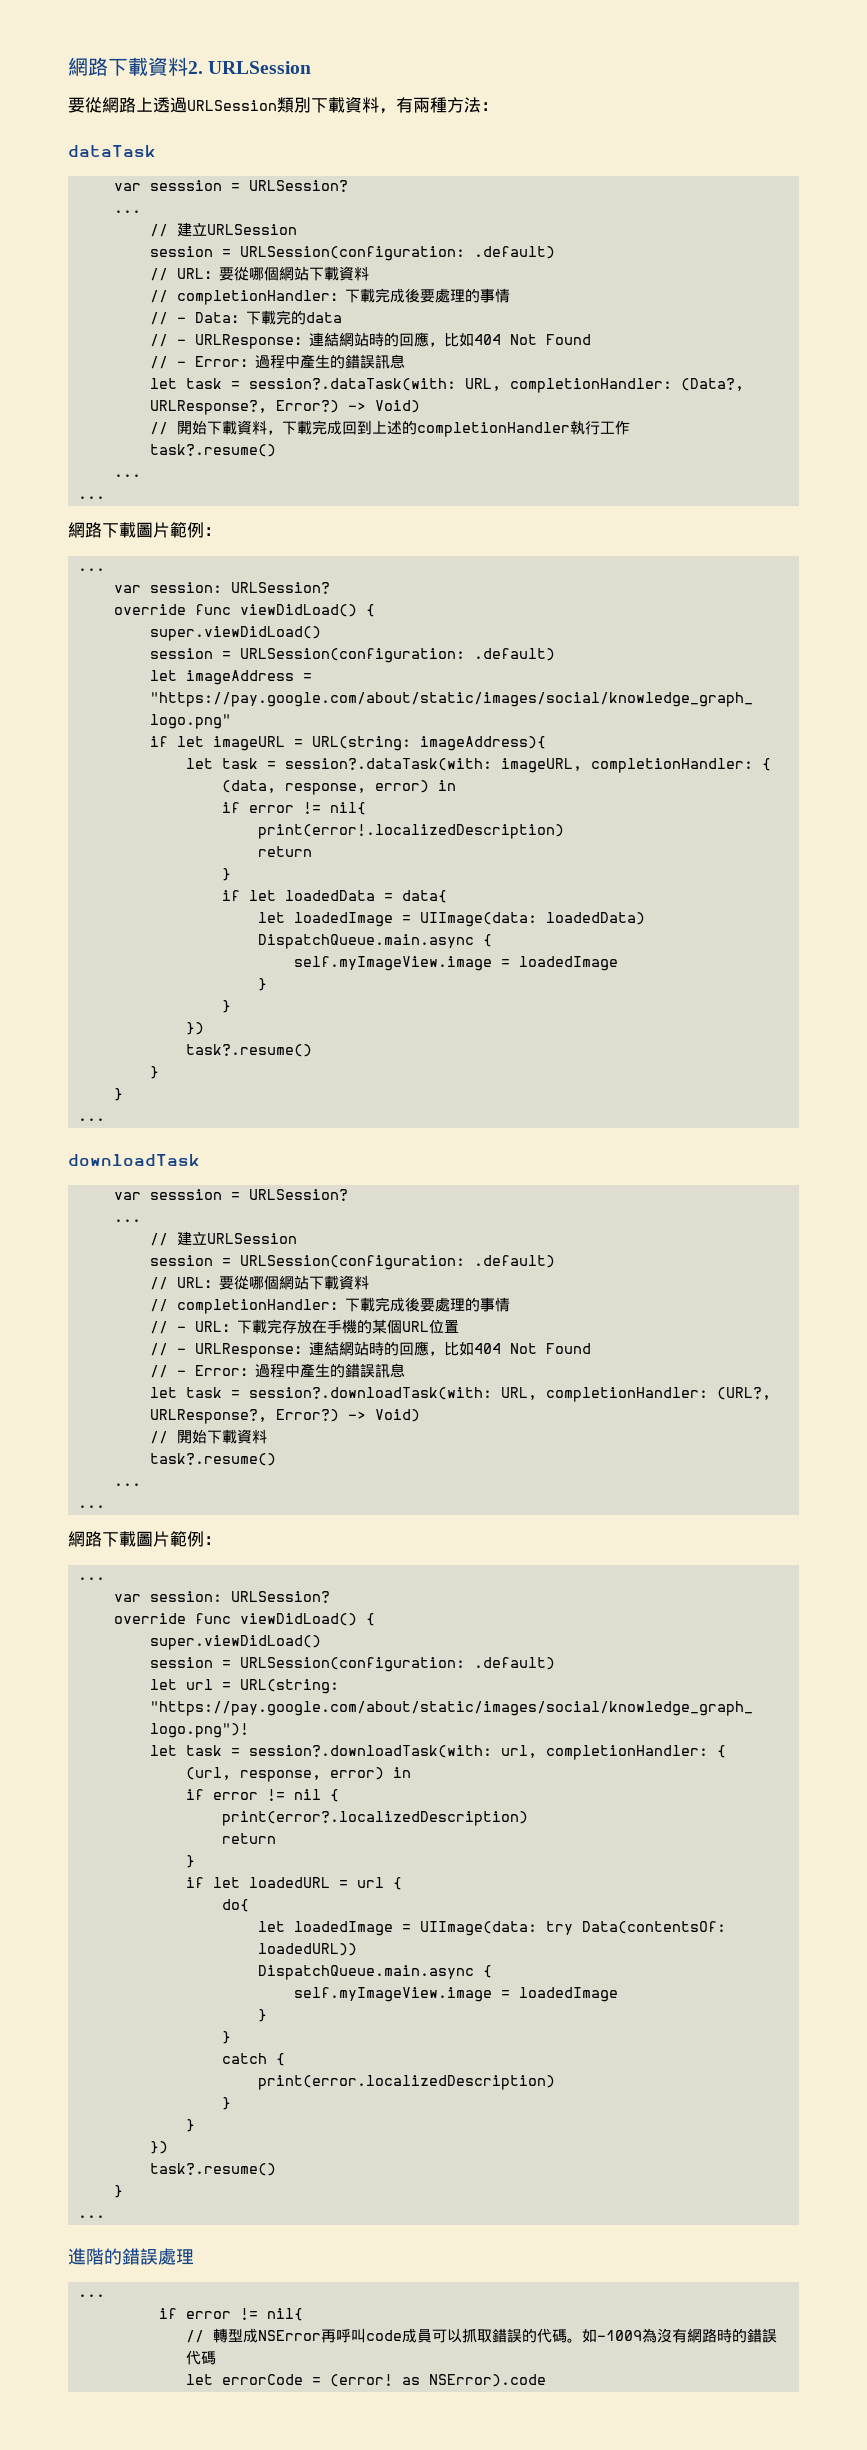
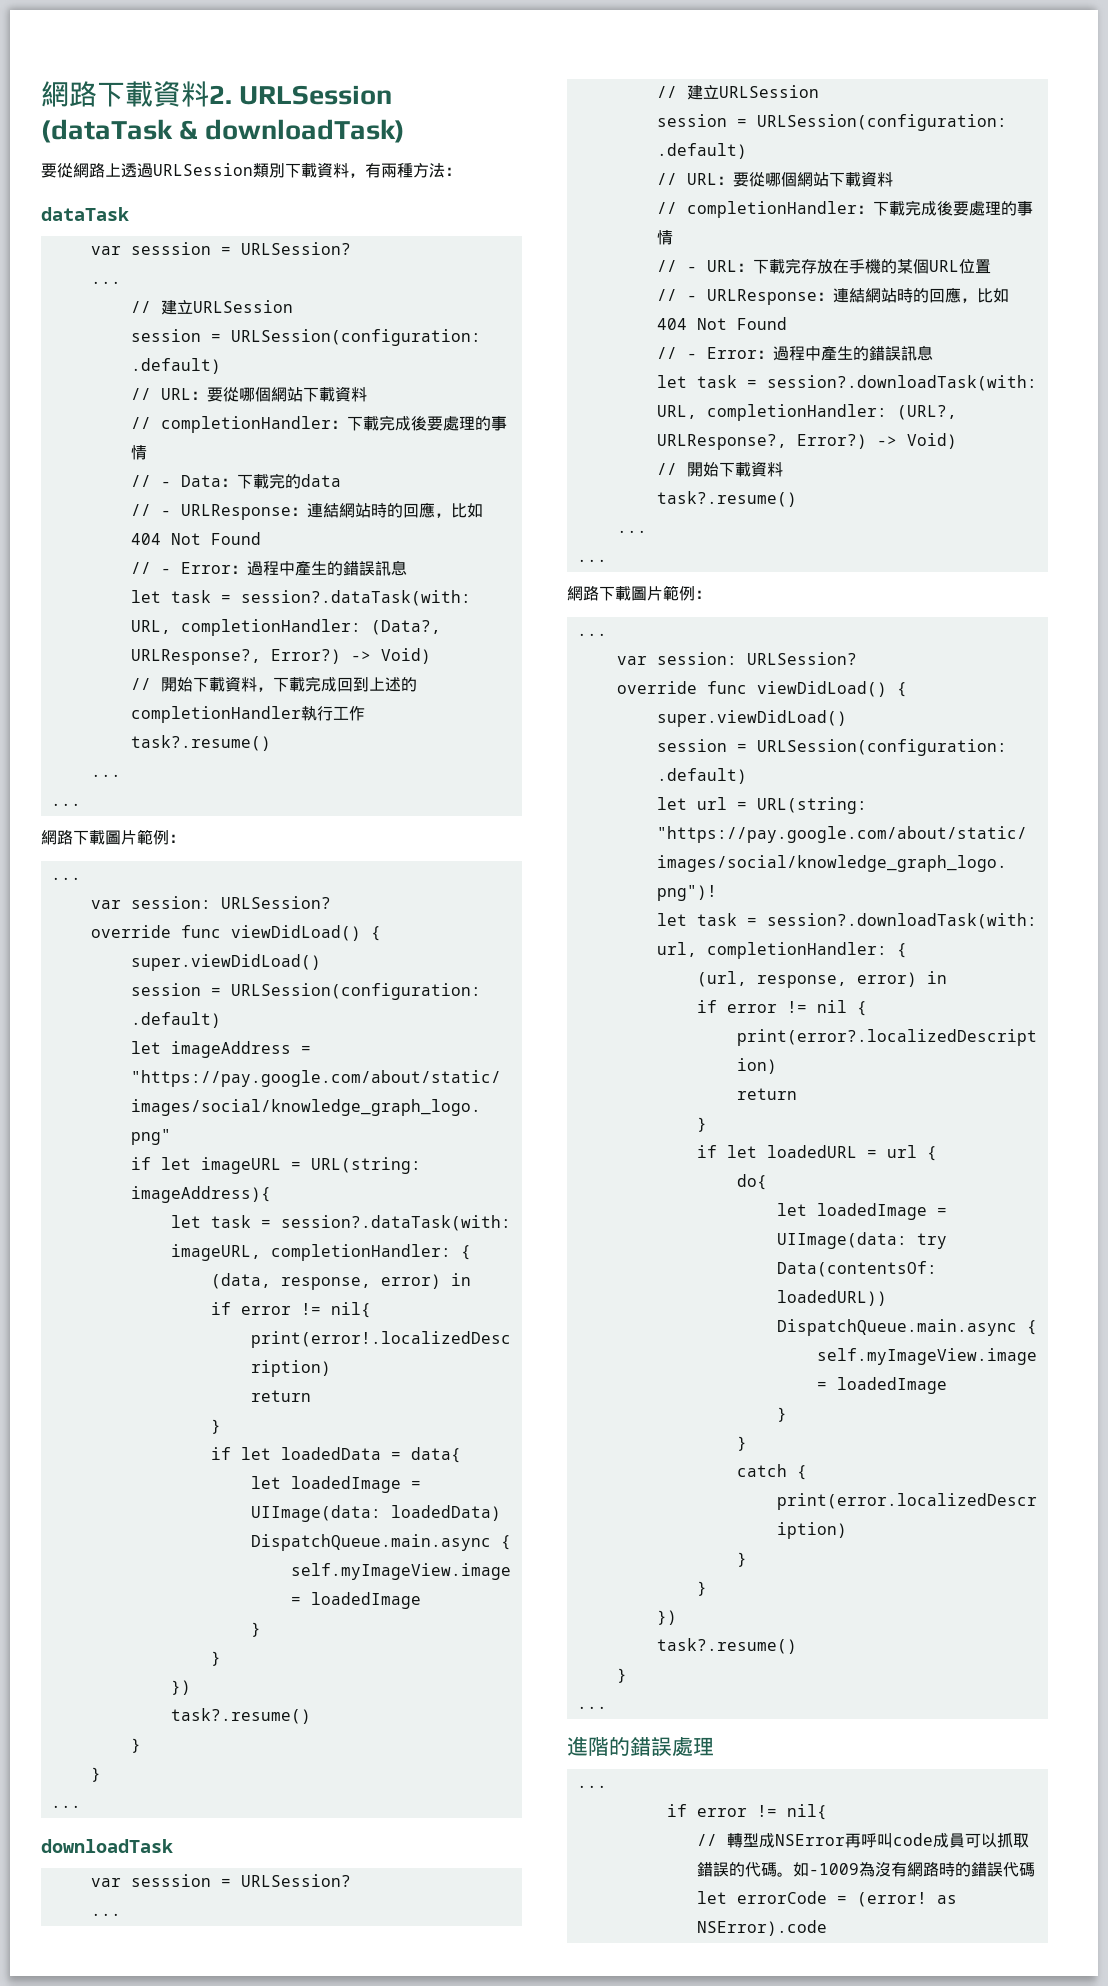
- 網路下載資料2. URLSession
+ 網路下載資料2. URLSession (dataTask & downloadTask)

